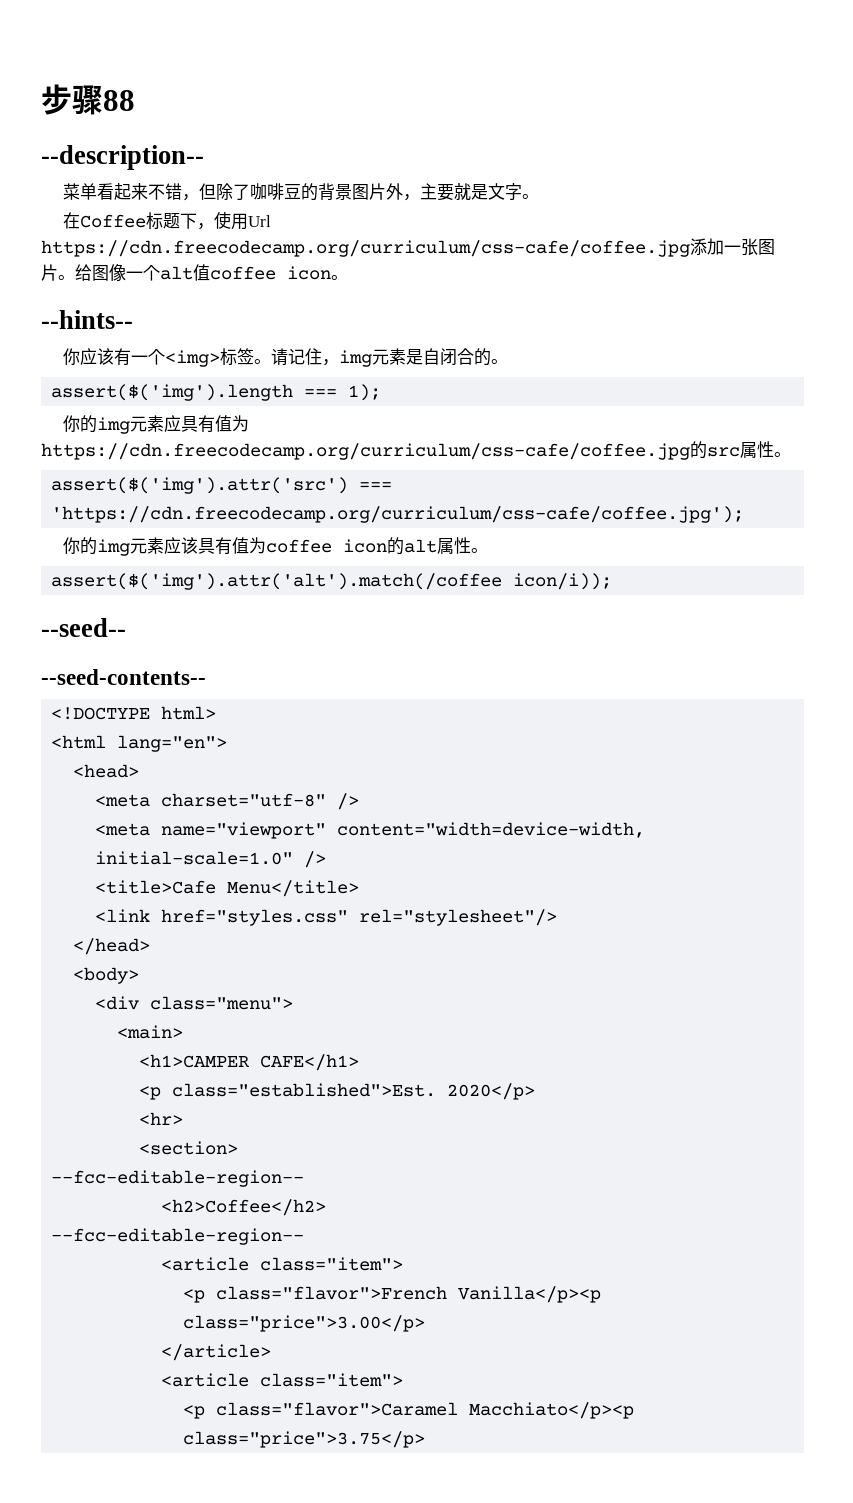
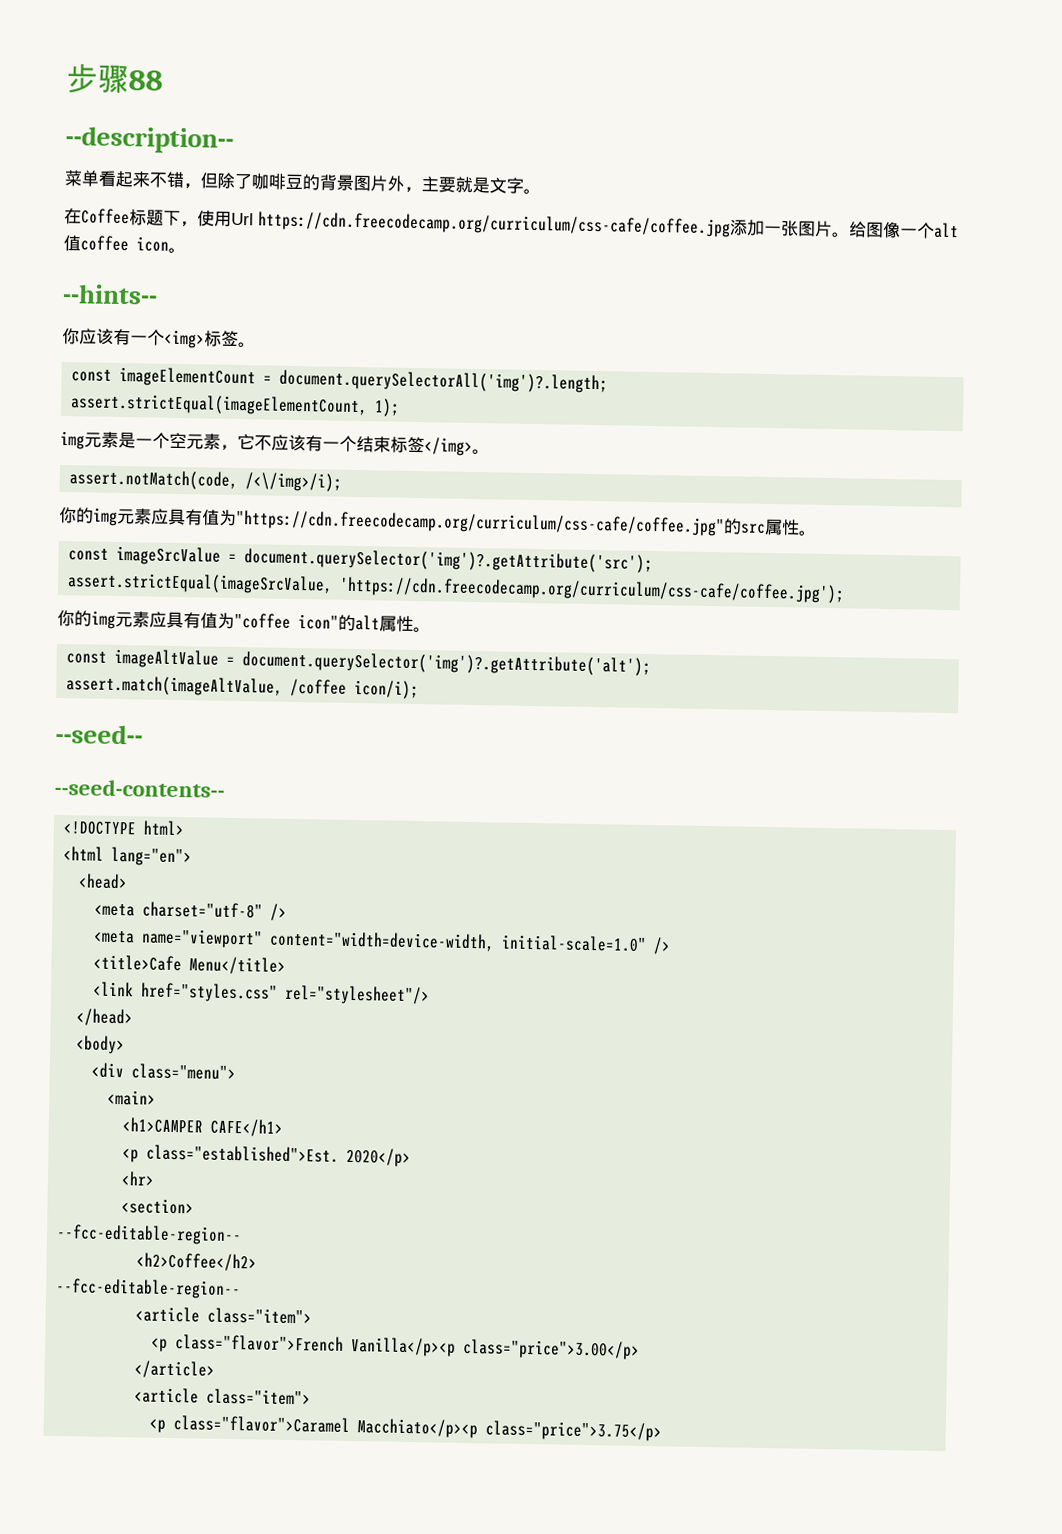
- 你应该有一个<img>标签。请记住，img元素是自闭合的。
- assert($('img').length === 1);
- 你的img元素应具有值为https://cdn.freecodecamp.org/curriculum/css-cafe/coffee.jpg的src属性。
+ 你应该有一个<img>标签。
+ const imageElementCount = document.querySelectorAll('img')?.length;
+ assert.strictEqual(imageElementCount, 1);
+ img元素是一个空元素，它不应该有一个结束标签</img>。
+ assert.notMatch(code, /<\/img>/i);
+ 你的img元素应具有值为"https://cdn.freecodecamp.org/curriculum/css-cafe/coffee.jpg"的src属性。
- assert($('img').attr('src') === 'https://cdn.freecodecamp.org/curriculum/css-cafe/coffee.jpg');
+ const imageSrcValue = document.querySelector('img')?.getAttribute('src');
+ assert.strictEqual(imageSrcValue, 'https://cdn.freecodecamp.org/curriculum/css-cafe/coffee.jpg');
- 你的img元素应该具有值为coffee icon的alt属性。
+ 你的img元素应具有值为"coffee icon"的alt属性。
- assert($('img').attr('alt').match(/coffee icon/i));
+ const imageAltValue = document.querySelector('img')?.getAttribute('alt');
+ assert.match(imageAltValue, /coffee icon/i);

